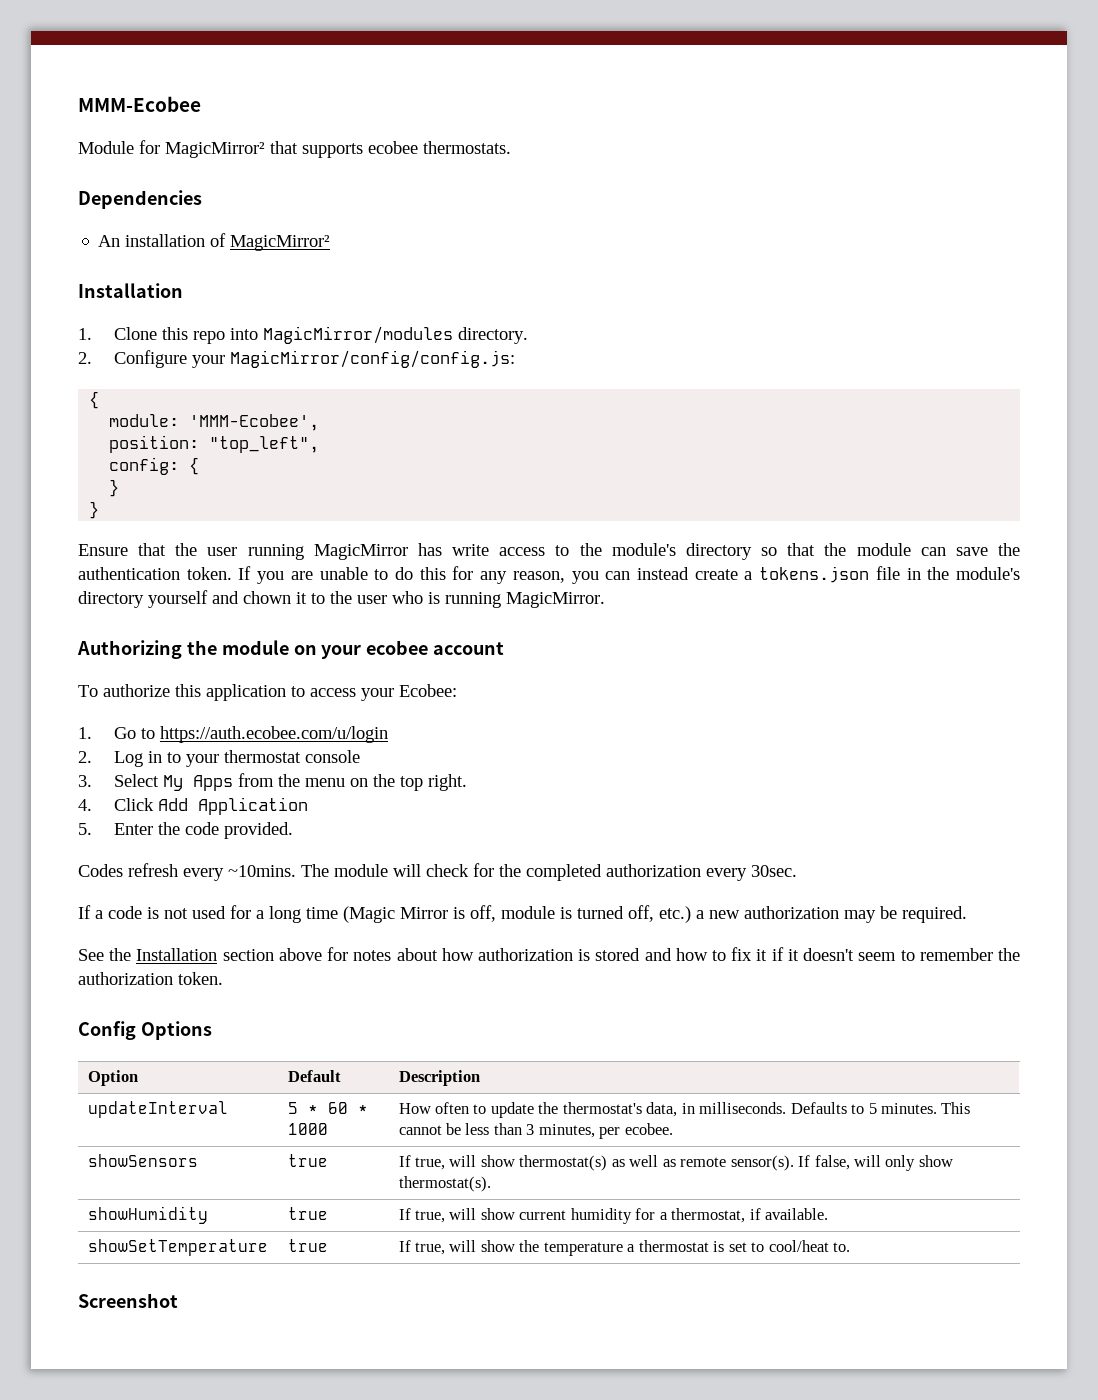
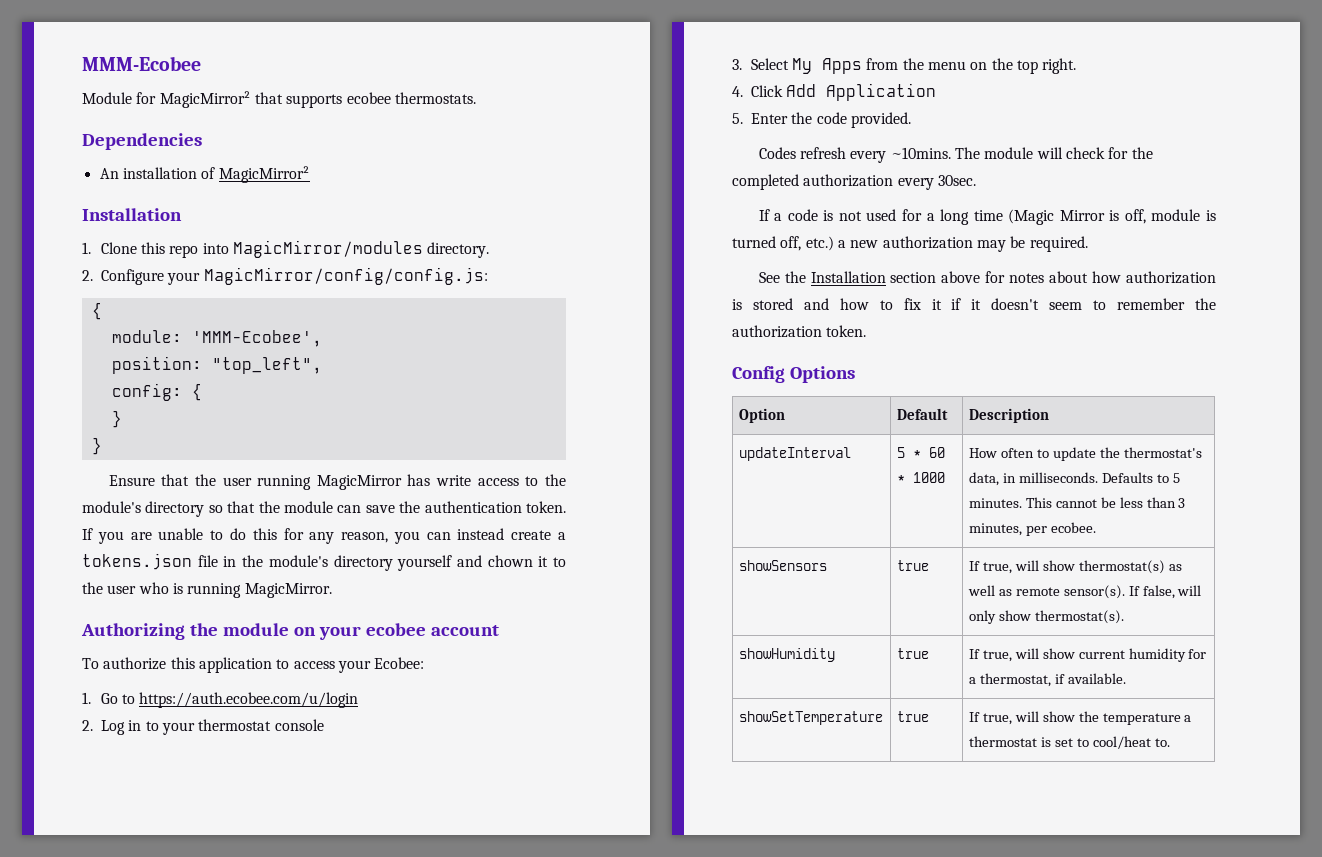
- Screenshot

